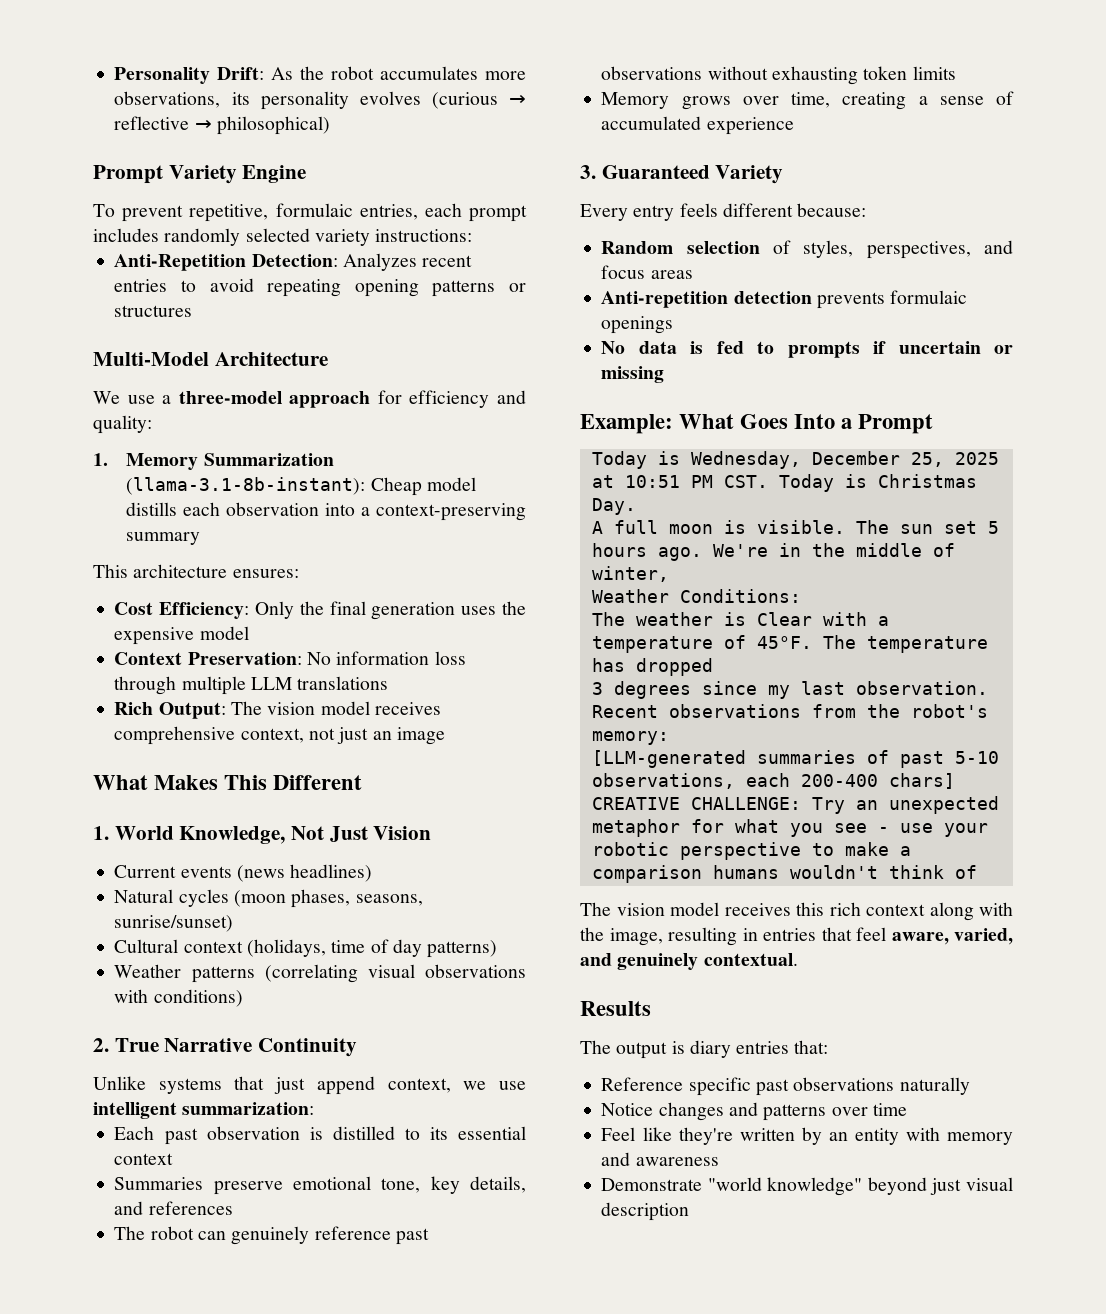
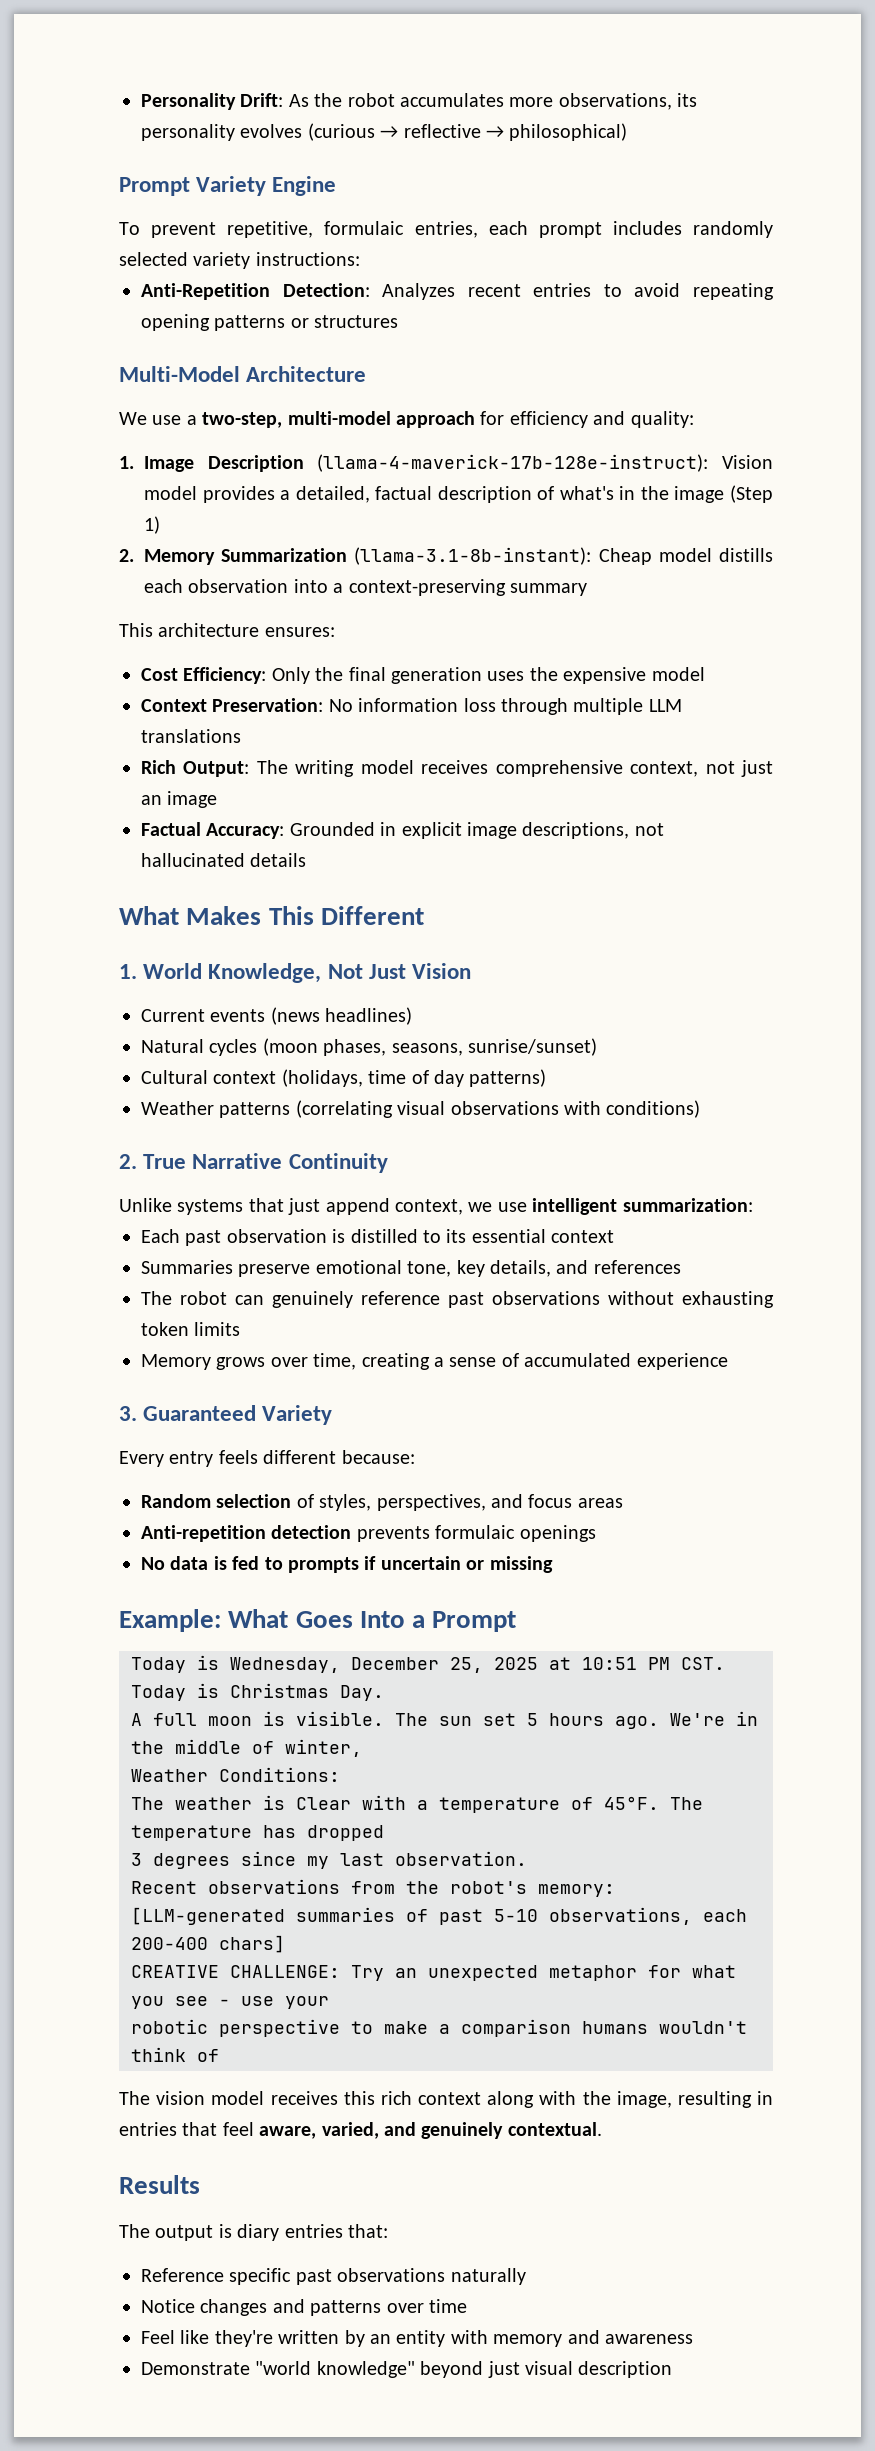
- We use a three-model approach for efficiency and quality:
+ We use a two-step, multi-model approach for efficiency and quality:
- 1. Memory Summarization (llama-3.1-8b-instant): Cheap model distills each observation into a context-preserving summary
+ 1. Image Description (llama-4-maverick-17b-128e-instruct): Vision model provides a detailed, factual description of what's in the image (Step 1)
+ 2. Memory Summarization (llama-3.1-8b-instant): Cheap model distills each observation into a context-preserving summary
- Rich Output: The vision model receives comprehensive context, not just an image
+ Rich Output: The writing model receives comprehensive context, not just an image
+ Factual Accuracy: Grounded in explicit image descriptions, not hallucinated details

